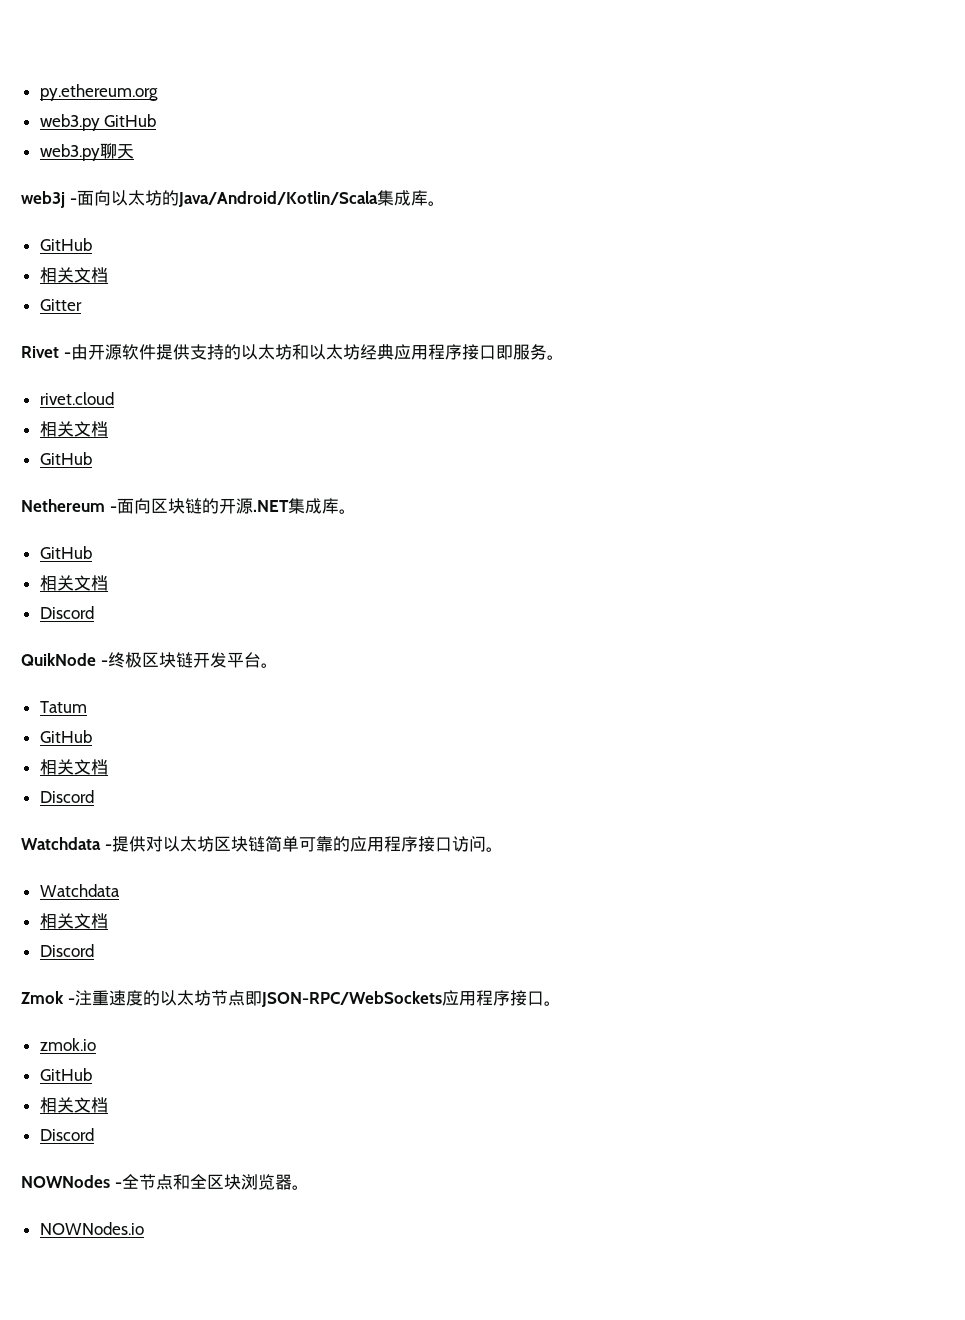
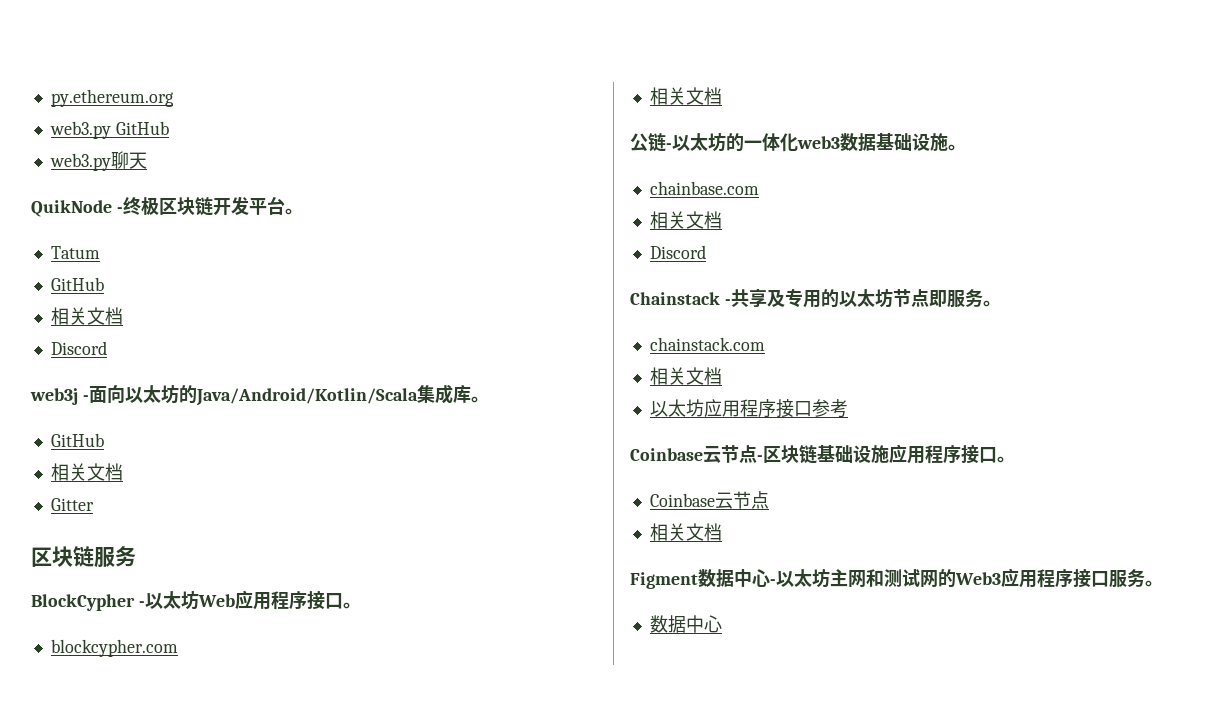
- web3j -面向以太坊的Java/Android/Kotlin/Scala集成库。
- GitHub
- 相关文档
- Gitter
- Rivet -由开源软件提供支持的以太坊和以太坊经典应用程序接口即服务。
- rivet.cloud
- 相关文档
- GitHub
- Nethereum -面向区块链的开源.NET集成库。
- GitHub
- 相关文档
- Discord
- Watchdata -提供对以太坊区块链简单可靠的应用程序接口访问。
- Watchdata
+ web3j -面向以太坊的Java/Android/Kotlin/Scala集成库。
+ GitHub
+ 相关文档
+ Gitter
+ 区块链服务
+ BlockCypher -以太坊Web应用程序接口。
+ blockcypher.com
+ 相关文档
+ 公链-以太坊的一体化web3数据基础设施。
+ chainbase.com
  相关文档
  Discord
- Zmok -注重速度的以太坊节点即JSON-RPC/WebSockets应用程序接口。
- zmok.io
- GitHub
+ Chainstack -共享及专用的以太坊节点即服务。
+ chainstack.com
  相关文档
- Discord
- NOWNodes -全节点和全区块浏览器。
- NOWNodes.io
+ 以太坊应用程序接口参考
+ Coinbase云节点-区块链基础设施应用程序接口。
+ Coinbase云节点
+ 相关文档
+ Figment数据中心-以太坊主网和测试网的Web3应用程序接口服务。
+ 数据中心

